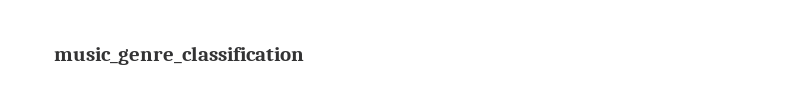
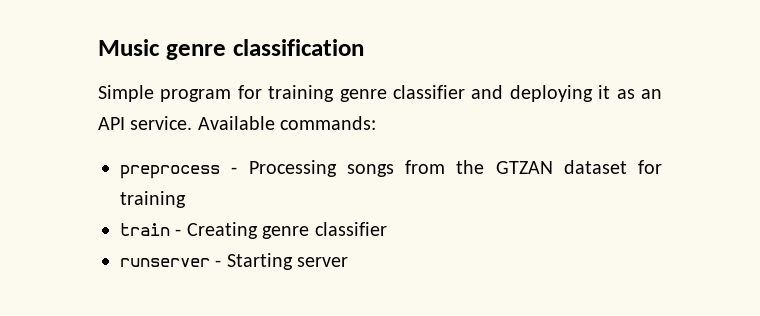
- music_genre_classification
+ Music genre classification
+ Simple program for training genre classifier and deploying it as an API service. Available commands:
+ preprocess - Processing songs from the GTZAN dataset for training
+ train - Creating genre classifier
+ runserver - Starting server

